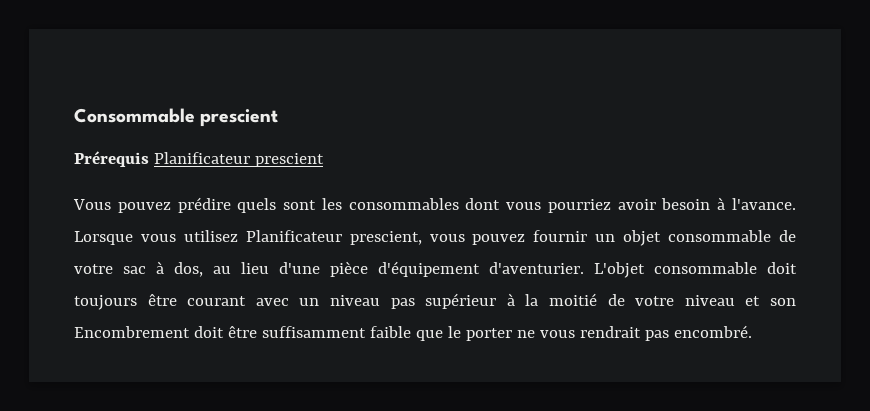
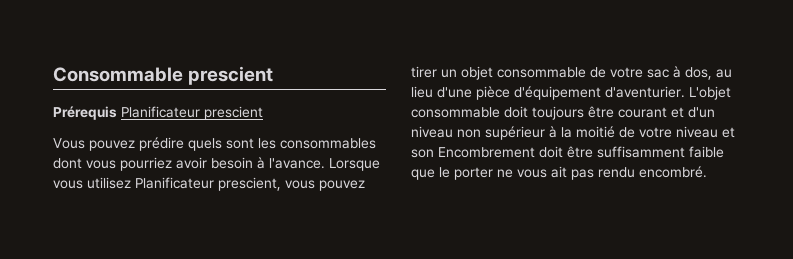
- Lorsque vous utilisez Planificateur prescient, vous pouvez fournir un objet consommable de votre sac à dos, au lieu d'une pièce d'équipement d'aventurier.
+ Lorsque vous utilisez Planificateur prescient, vous pouvez tirer un objet consommable de votre sac à dos, au lieu d'une pièce d'équipement d'aventurier.
- L'objet consommable doit toujours être courant avec un niveau pas supérieur à la moitié de votre niveau et son Encombrement doit être suffisamment faible que le porter ne vous rendrait pas encombré.
+ L'objet consommable doit toujours être courant et d'un niveau non supérieur à la moitié de votre niveau et son Encombrement doit être suffisamment faible que le porter ne vous ait pas rendu encombré.

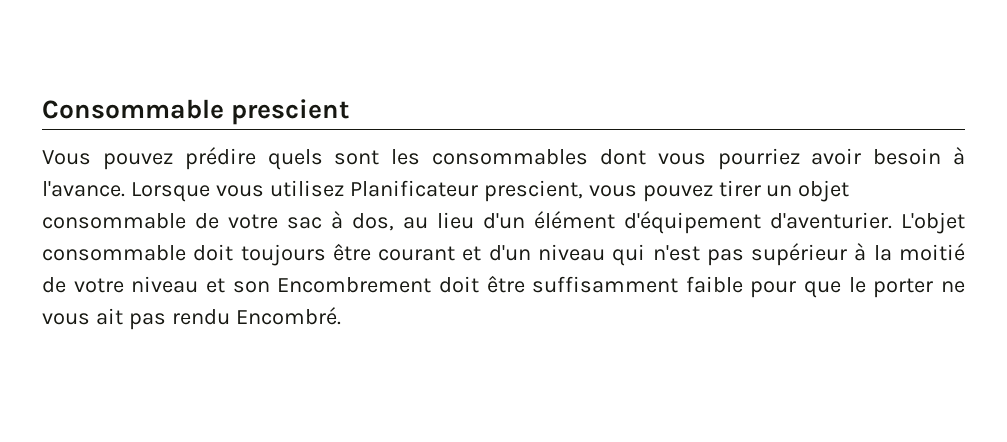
- Prérequis Planificateur prescient
- Lorsque vous utilisez Planificateur prescient, vous pouvez tirer un objet consommable de votre sac à dos, au lieu d'une pièce d'équipement d'aventurier.
+ Lorsque vous utilisez Planificateur prescient, vous pouvez tirer un objet consommable de votre sac à dos, au lieu d'un élément d'équipement d'aventurier.
- L'objet consommable doit toujours être courant et d'un niveau non supérieur à la moitié de votre niveau et son Encombrement doit être suffisamment faible que le porter ne vous ait pas rendu encombré.
+ L'objet consommable doit toujours être courant et d'un niveau qui n'est pas supérieur à la moitié de votre niveau et son Encombrement doit être suffisamment faible pour que le porter ne vous ait pas rendu Encombré.

